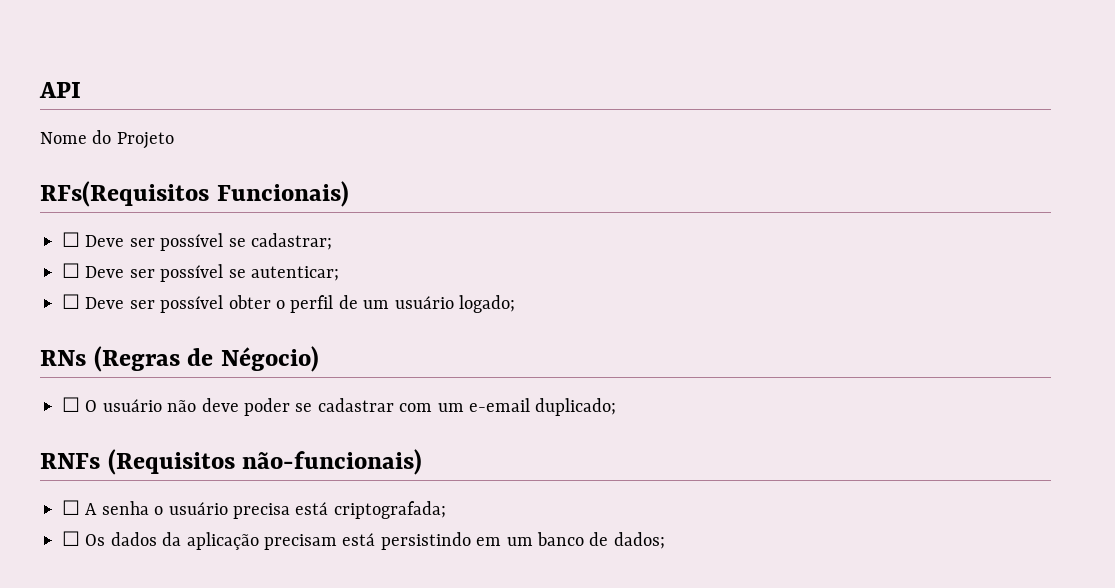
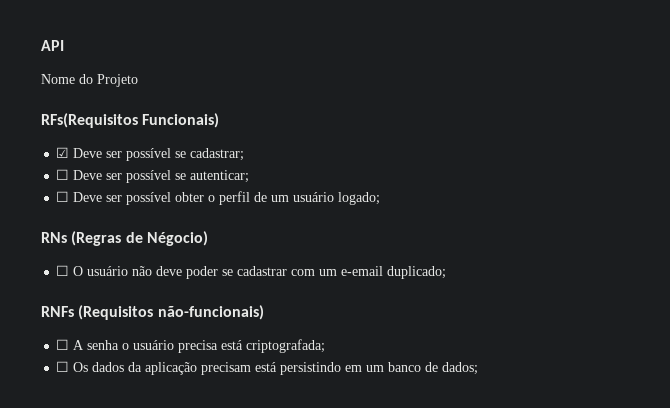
- ☐ Deve ser possível se cadastrar;
+ ☑ Deve ser possível se cadastrar;

